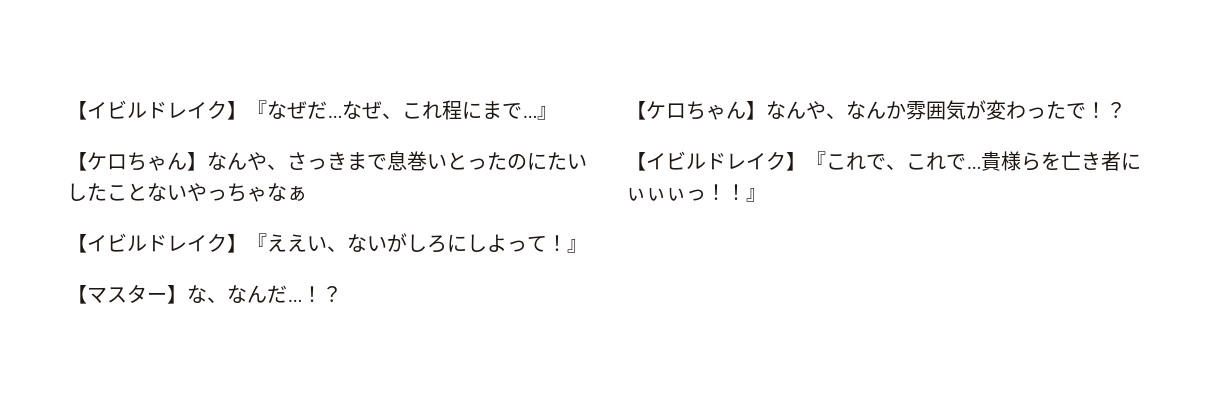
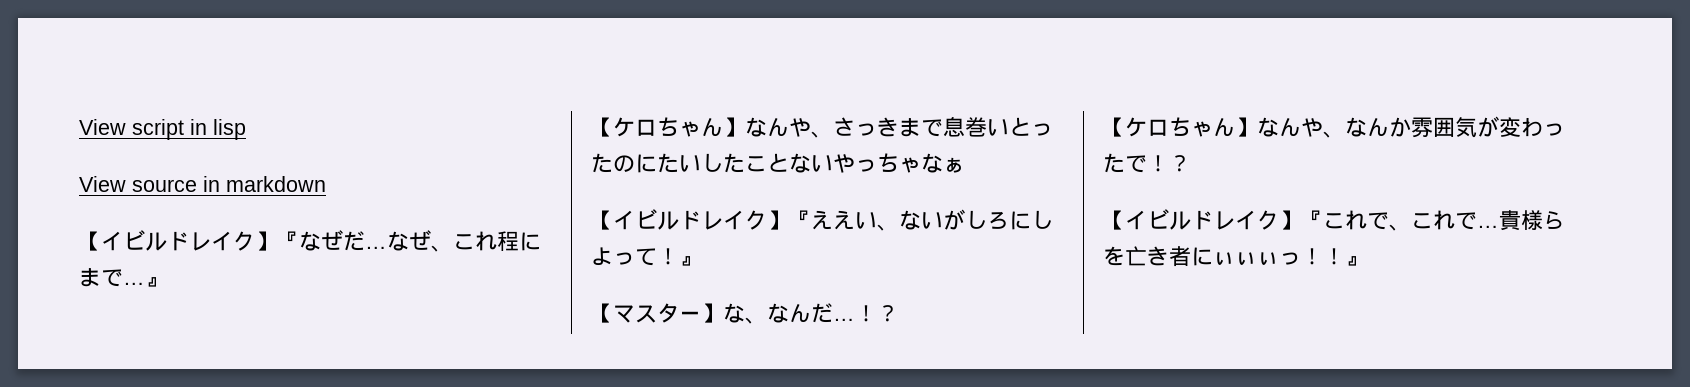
+ View script in lisp
+ View source in markdown

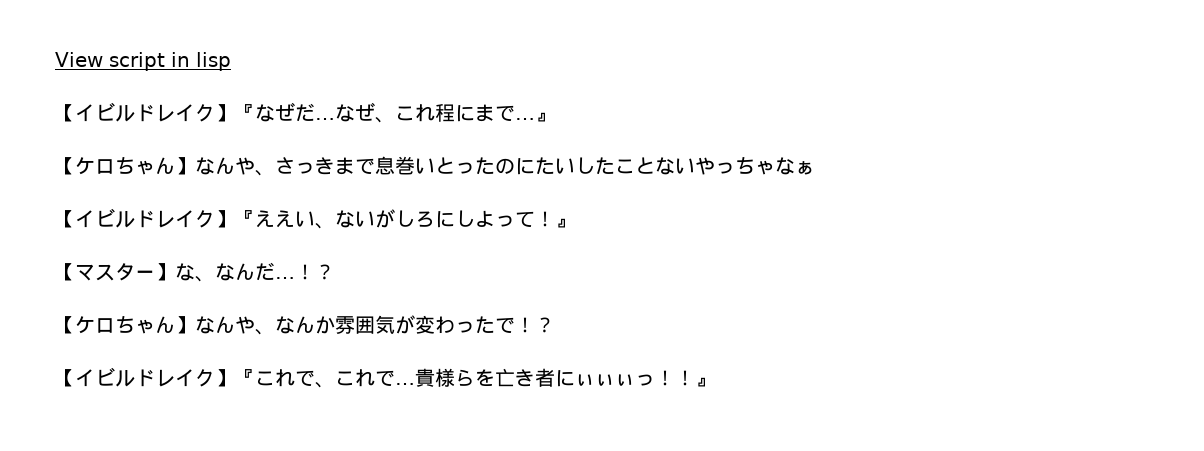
- View source in markdown

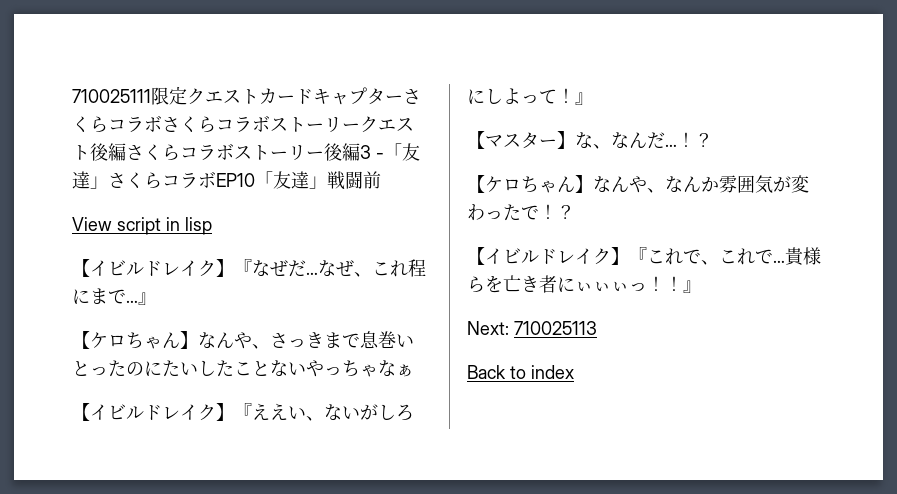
+ 710025111限定クエストカードキャプターさくらコラボさくらコラボストーリークエスト後編さくらコラボストーリー後編3 -「友達」さくらコラボEP10「友達」戦闘前
+ Next: 710025113
+ Back to index

